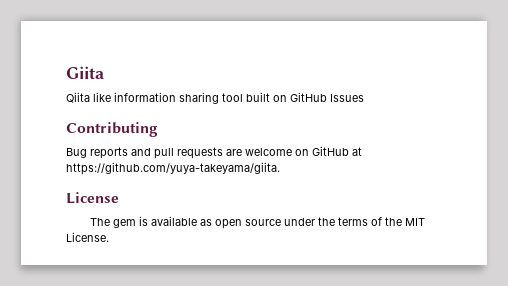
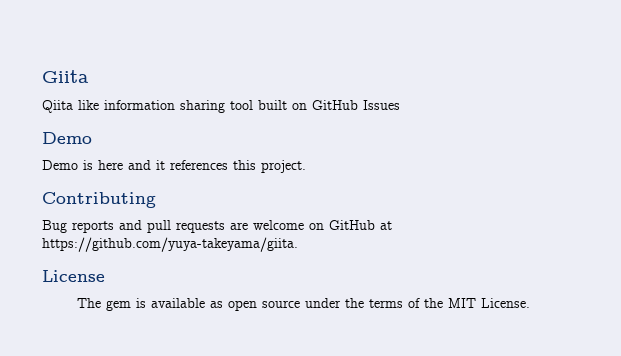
  Qiita like information sharing tool built on GitHub Issues
+ Demo
+ Demo is here and it references this project.

